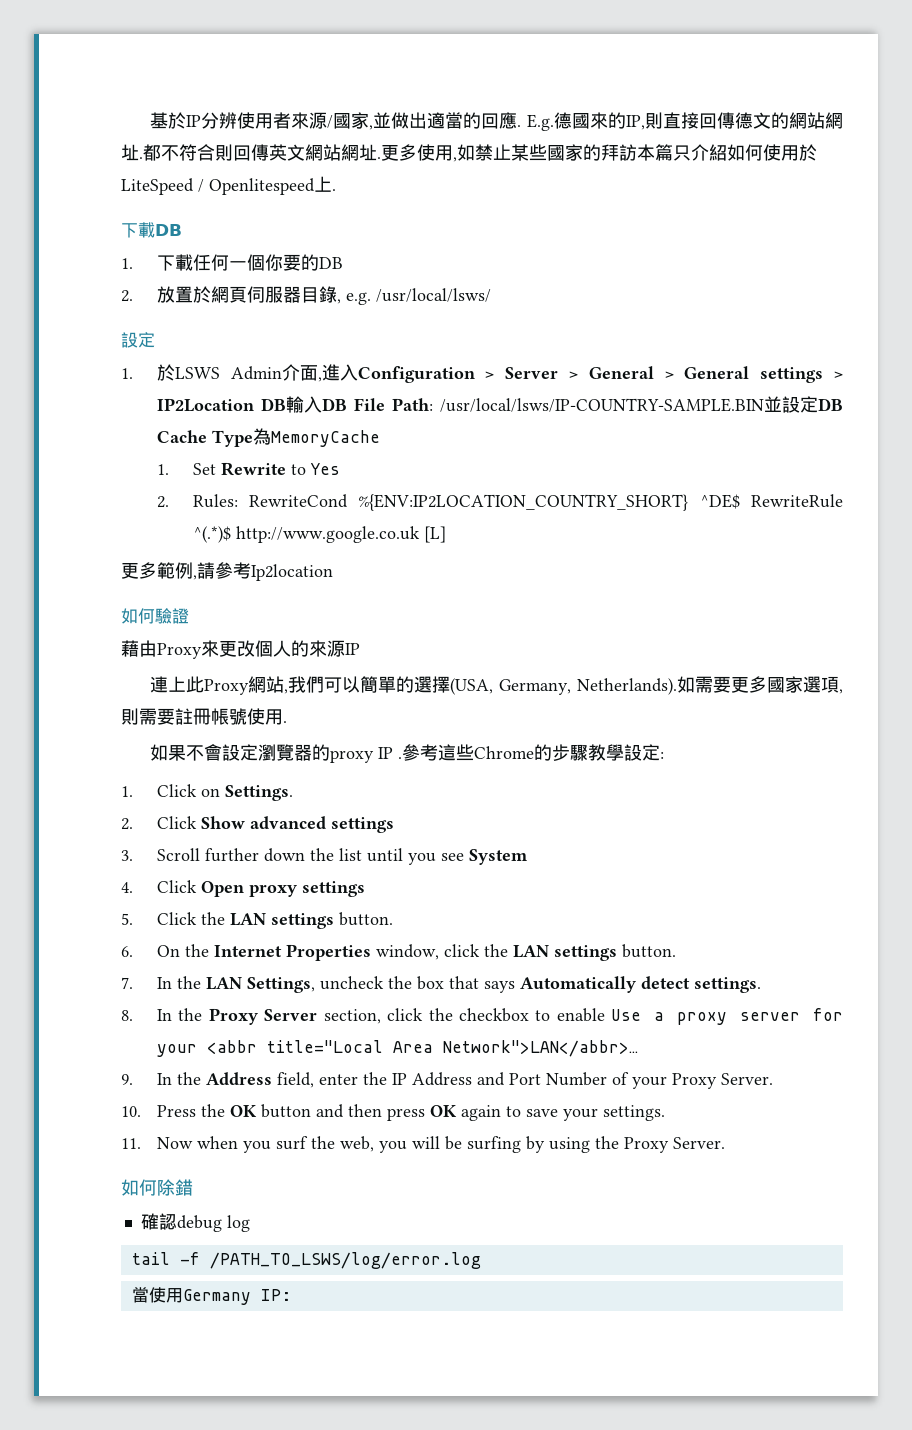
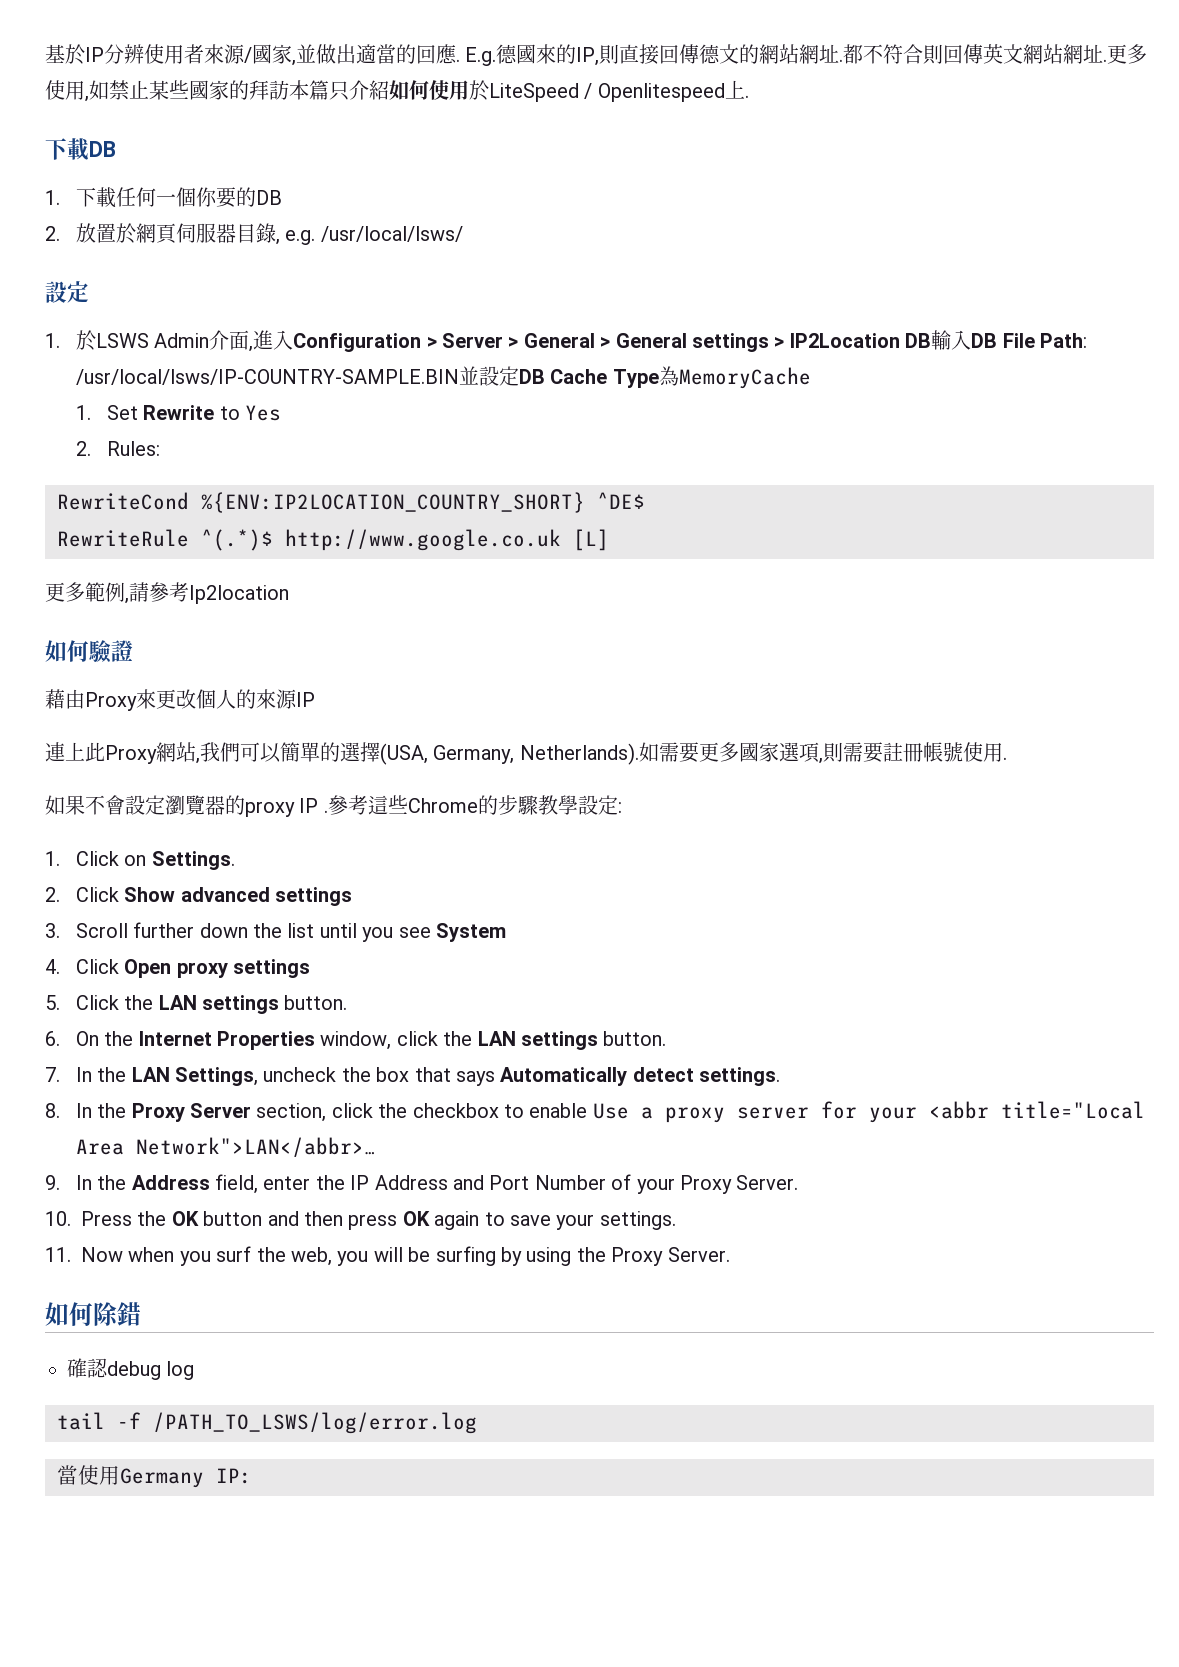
- 2. Rules: RewriteCond %{ENV:IP2LOCATION_COUNTRY_SHORT} ^DE$ RewriteRule ^(.*)$ http://www.google.co.uk [L]
+ 2. Rules:
+ RewriteCond %{ENV:IP2LOCATION_COUNTRY_SHORT} ^DE$
+ RewriteRule ^(.*)$ http://www.google.co.uk [L]

